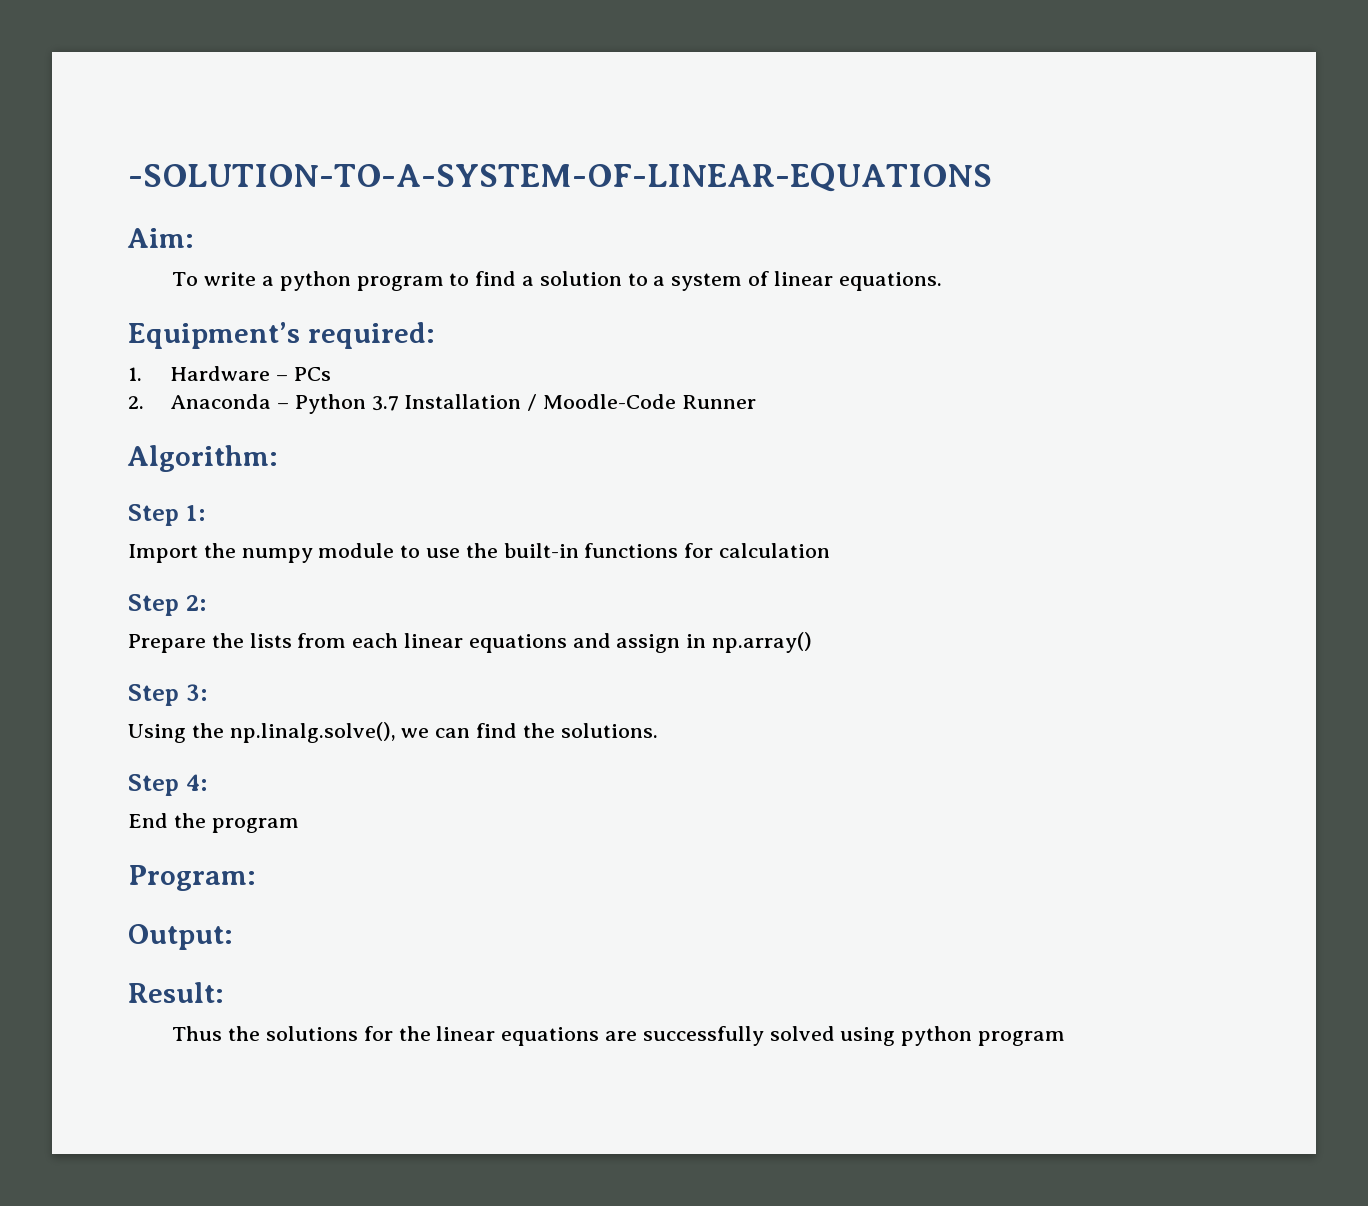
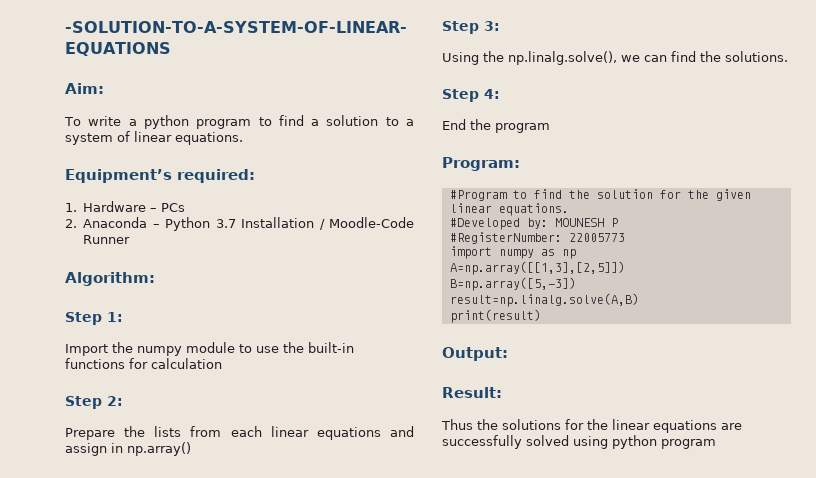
+ #Program to find the solution for the given linear equations.
+ #Developed by: MOUNESH P
+ #RegisterNumber: 22005773
+ import numpy as np
+ A=np.array([[1,3],[2,5]])
+ B=np.array([5,-3])
+ result=np.linalg.solve(A,B)
+ print(result)

